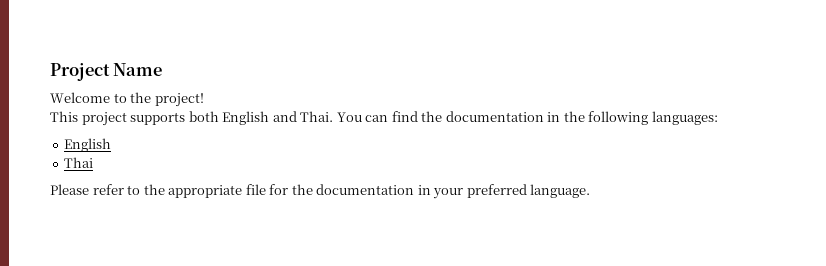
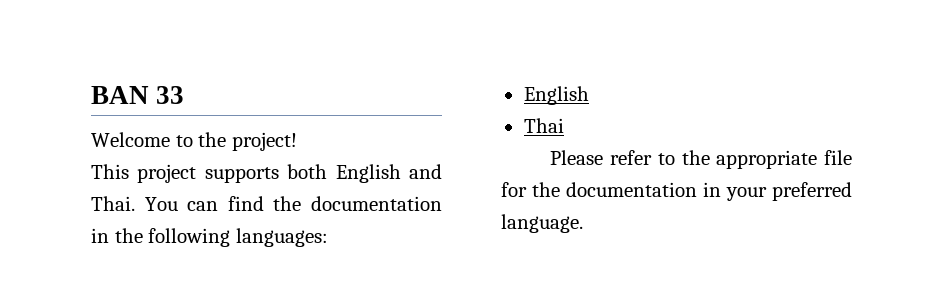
- Project Name
+ BAN 33

